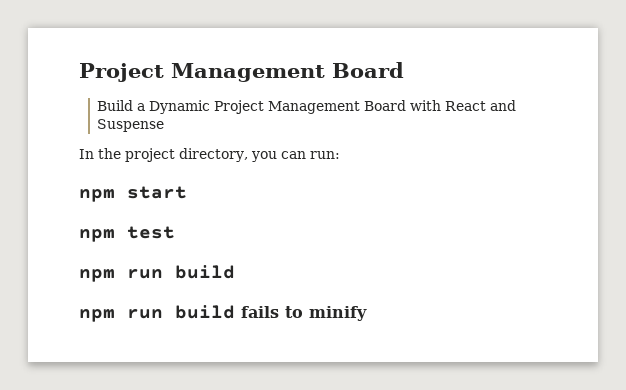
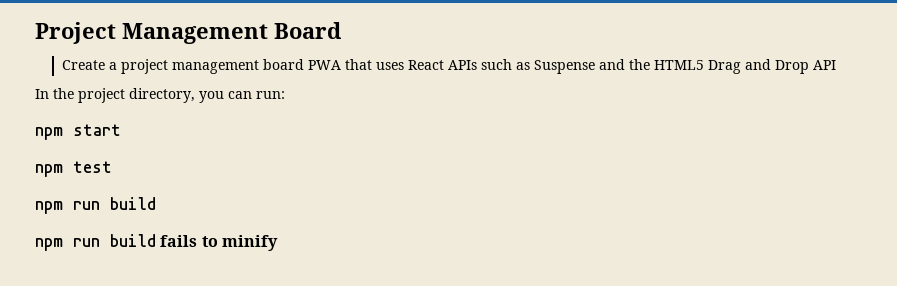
- Build a Dynamic Project Management Board with React and Suspense
+ Create a project management board PWA that uses React APIs such as Suspense and the HTML5 Drag and Drop API

